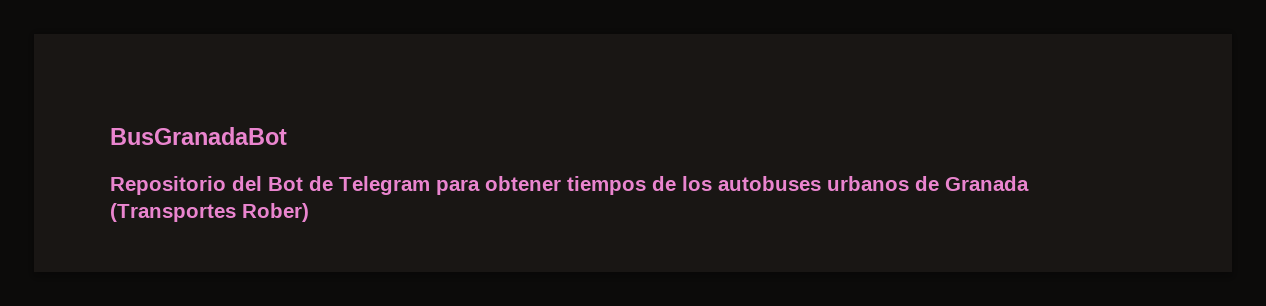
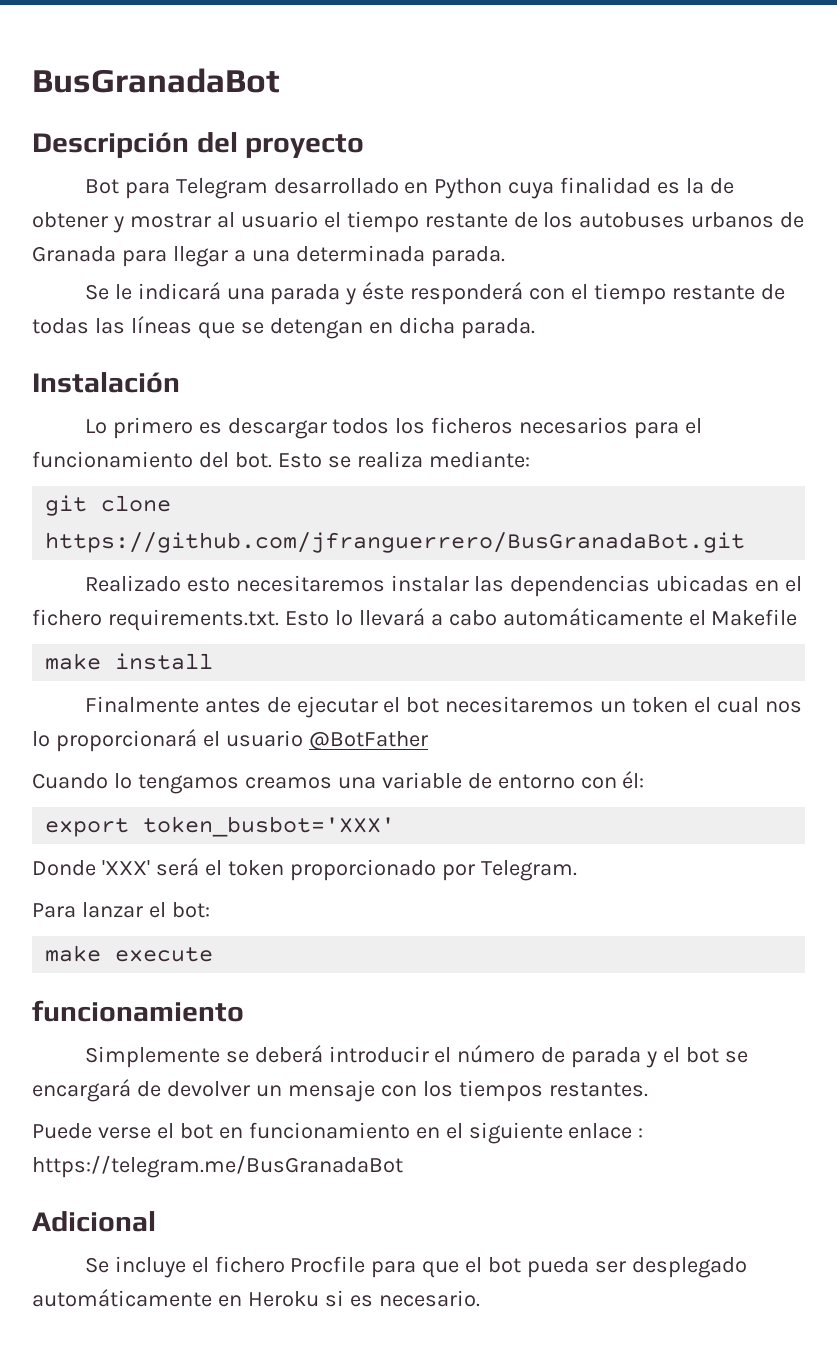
- Repositorio del Bot de Telegram para obtener tiempos de los autobuses urbanos de Granada (Transportes Rober)
+ Descripción del proyecto
+ Bot para Telegram desarrollado en Python cuya finalidad es la de obtener y mostrar al usuario el tiempo restante de los autobuses urbanos de Granada para llegar a una determinada parada.
+ Se le indicará una parada y éste responderá con el tiempo restante de todas las líneas que se detengan en dicha parada.
+ Instalación
+ Lo primero es descargar todos los ficheros necesarios para el funcionamiento del bot. Esto se realiza mediante:
+ git clone https://github.com/jfranguerrero/BusGranadaBot.git
+ Realizado esto necesitaremos instalar las dependencias ubicadas en el fichero requirements.txt. Esto lo llevará a cabo automáticamente el Makefile
+ make install
+ Finalmente antes de ejecutar el bot necesitaremos un token el cual nos lo proporcionará el usuario @BotFather
+ Cuando lo tengamos creamos una variable de entorno con él:
+ export token_busbot='XXX'
+ Donde 'XXX' será el token proporcionado por Telegram.
+ Para lanzar el bot:
+ make execute
+ funcionamiento
+ Simplemente se deberá introducir el número de parada y el bot se encargará de devolver un mensaje con los tiempos restantes.
+ Puede verse el bot en funcionamiento en el siguiente enlace : https://telegram.me/BusGranadaBot
+ Adicional
+ Se incluye el fichero Procfile para que el bot pueda ser desplegado automáticamente en Heroku si es necesario.

